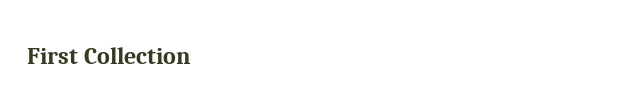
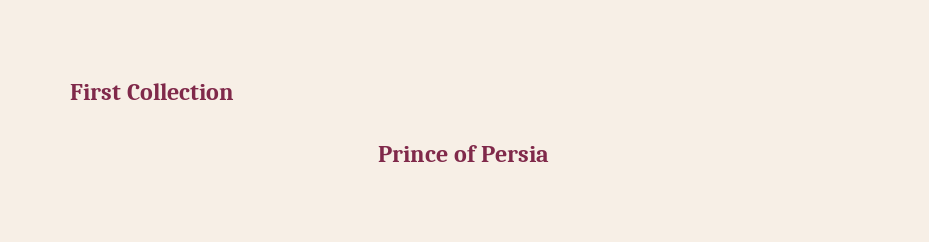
+ Prince of Persia

